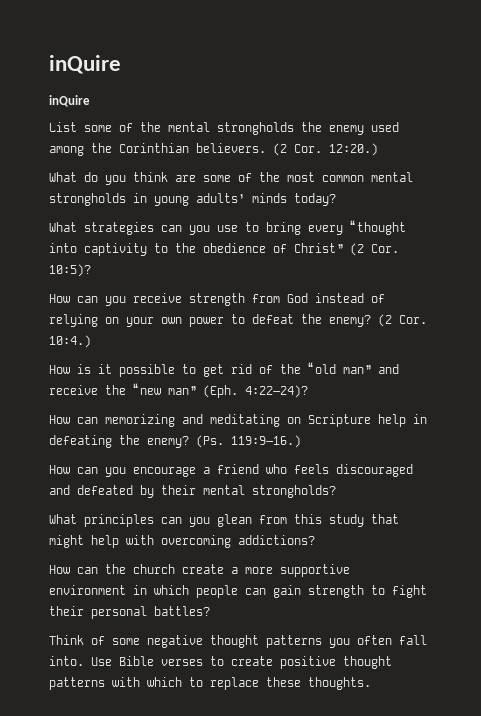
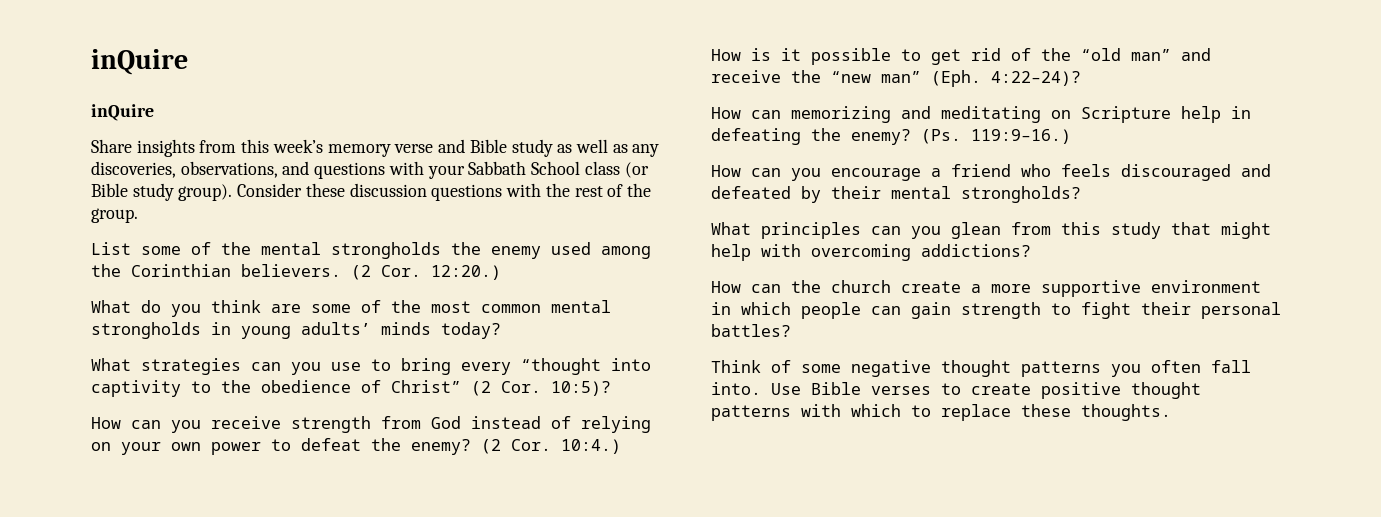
+ Share insights from this week’s memory verse and Bible study as well as any discoveries, observations, and questions with your Sabbath School class (or Bible study group). Consider these discussion questions with the rest of the group.

